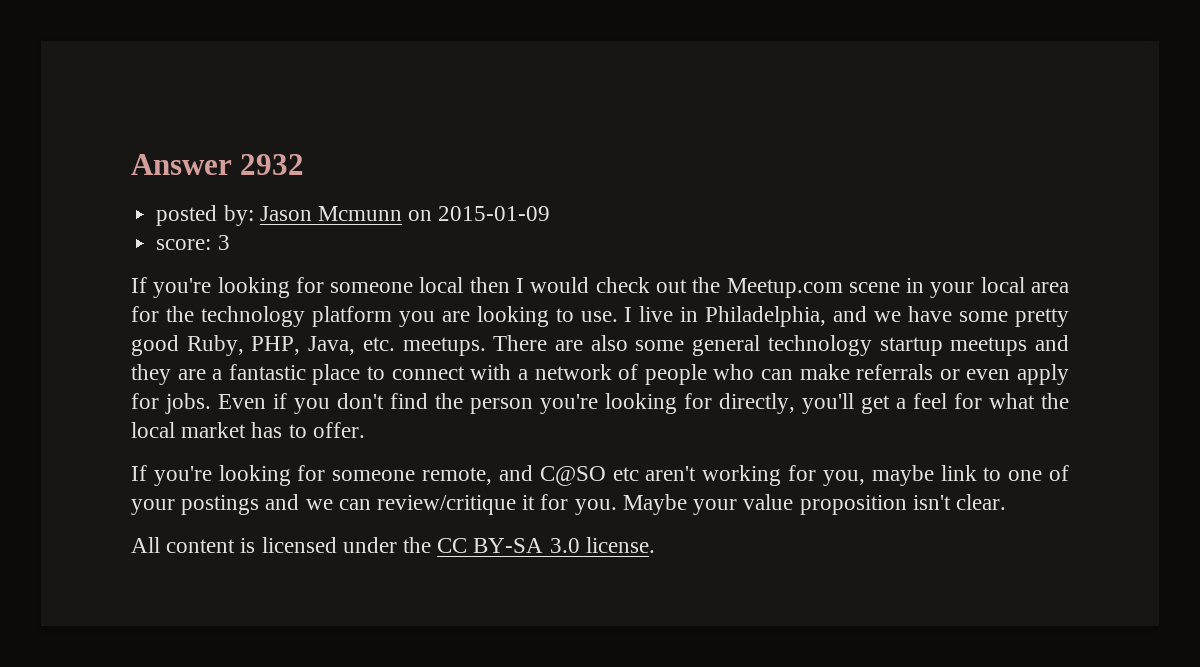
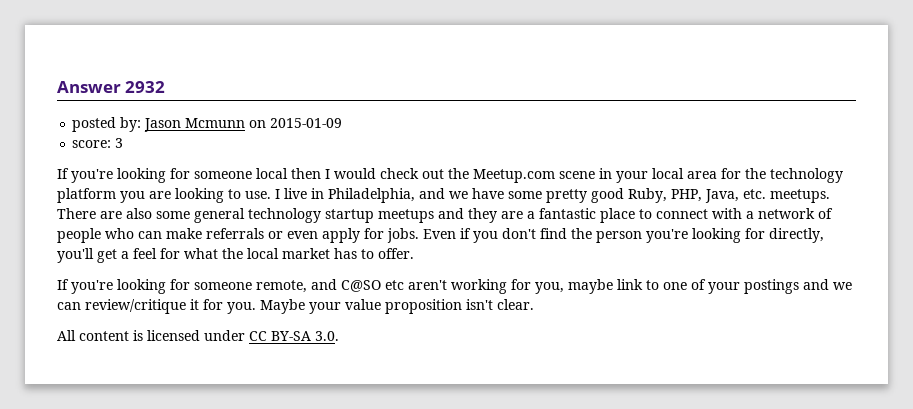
- All content is licensed under the CC BY-SA 3.0 license.
+ All content is licensed under CC BY-SA 3.0.

